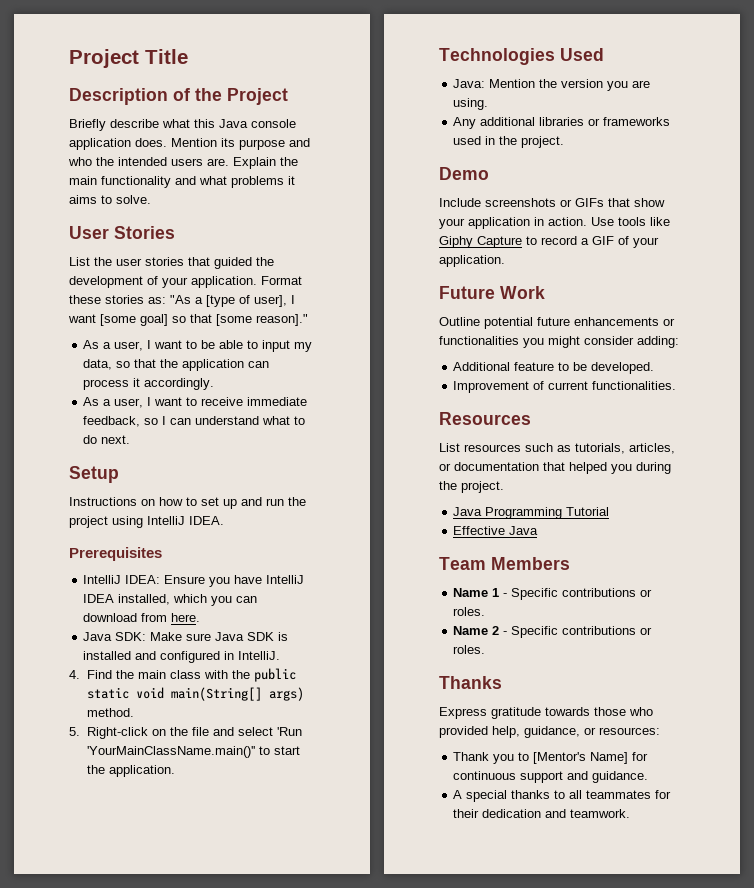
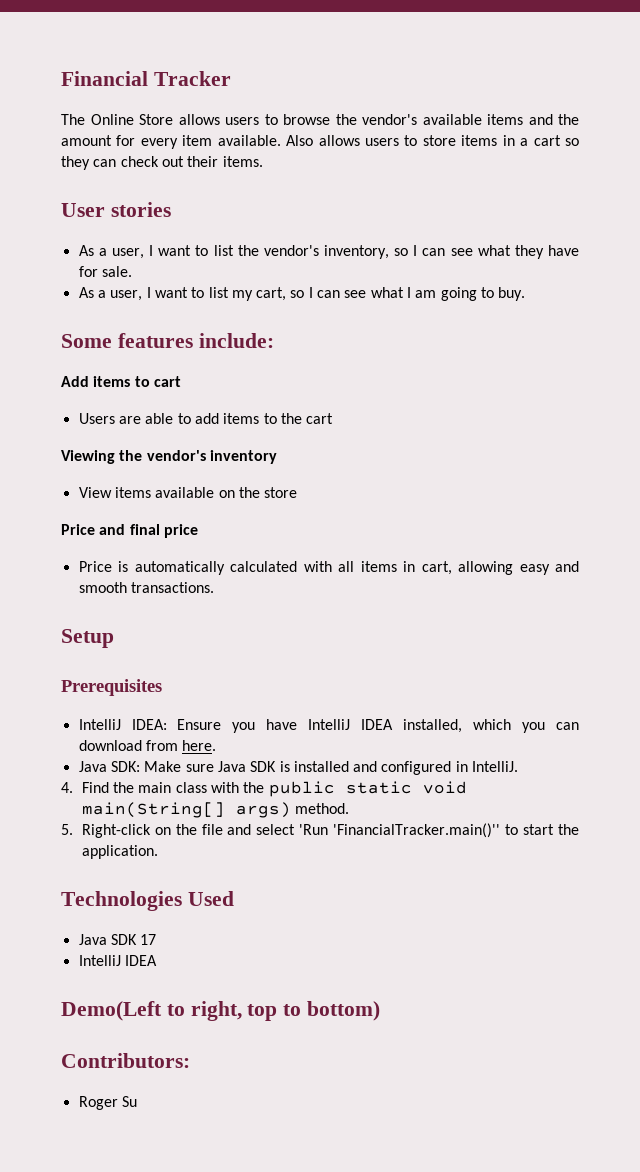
- Project Title
- Description of the Project
- Briefly describe what this Java console application does. Mention its purpose and who the intended users are. Explain the main functionality and what problems it aims to solve.
- User Stories
- List the user stories that guided the development of your application. Format these stories as: "As a [type of user], I want [some goal] so that [some reason]."
- As a user, I want to be able to input my data, so that the application can process it accordingly.
- As a user, I want to receive immediate feedback, so I can understand what to do next.
+ Financial Tracker
+ The Online Store allows users to browse the vendor's available items and the amount for every item available. Also allows users to store items in a cart so they can check out their items.
+ User stories
+ As a user, I want to list the vendor's inventory, so I can see what they have for sale.
+ As a user, I want to list my cart, so I can see what I am going to buy.
+ Some features include:
+ Add items to cart
+ Users are able to add items to the cart
+ Viewing the vendor's inventory
+ View items available on the store
+ Price and final price
+ Price is automatically calculated with all items in cart, allowing easy and smooth transactions.
  Setup
- Instructions on how to set up and run the project using IntelliJ IDEA.
- 5. Right-click on the file and select 'Run 'YourMainClassName.main()'' to start the application.
+ 5. Right-click on the file and select 'Run 'FinancialTracker.main()'' to start the application.
- Java: Mention the version you are using.
- Any additional libraries or frameworks used in the project.
- Demo
- Include screenshots or GIFs that show your application in action. Use tools like Giphy Capture to record a GIF of your application.
- Future Work
- Outline potential future enhancements or functionalities you might consider adding:
- Additional feature to be developed.
- Improvement of current functionalities.
- Resources
- List resources such as tutorials, articles, or documentation that helped you during the project.
- Java Programming Tutorial
- Effective Java
- Team Members
- Name 1 - Specific contributions or roles.
- Name 2 - Specific contributions or roles.
- Thanks
- Express gratitude towards those who provided help, guidance, or resources:
- Thank you to [Mentor's Name] for continuous support and guidance.
- A special thanks to all teammates for their dedication and teamwork.
+ Java SDK 17
+ IntelliJ IDEA
+ Demo(Left to right, top to bottom)
+ Contributors:
+ Roger Su

